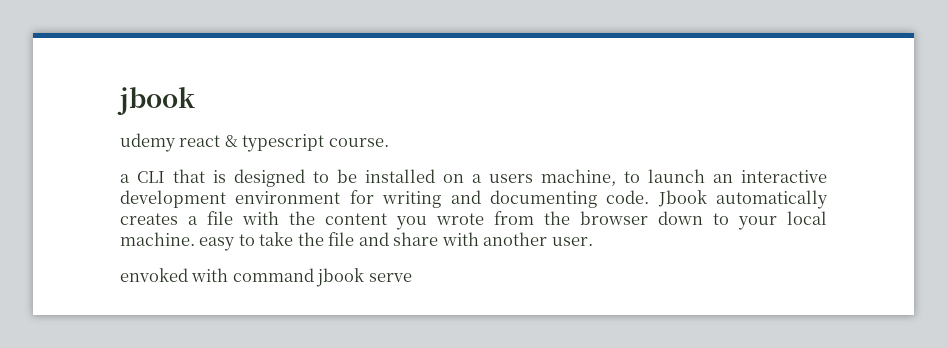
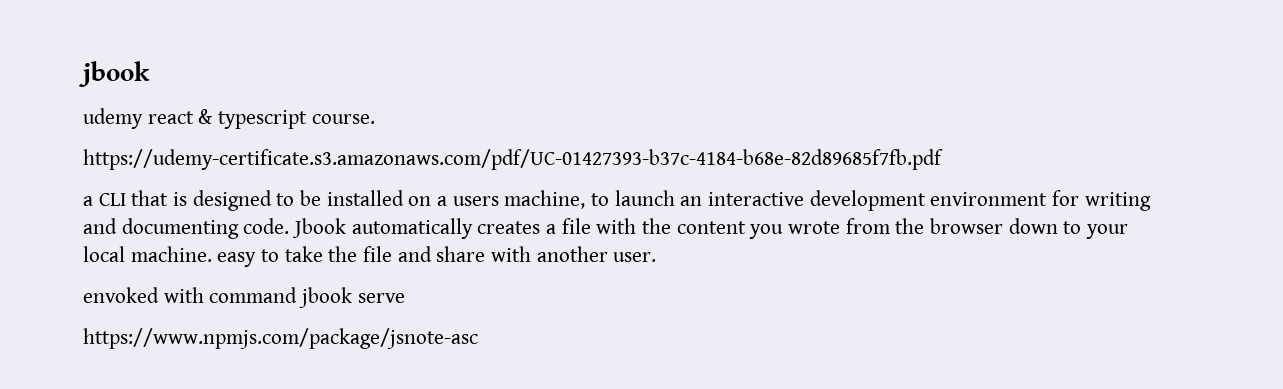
+ https://udemy-certificate.s3.amazonaws.com/pdf/UC-01427393-b37c-4184-b68e-82d89685f7fb.pdf
+ https://www.npmjs.com/package/jsnote-asc

